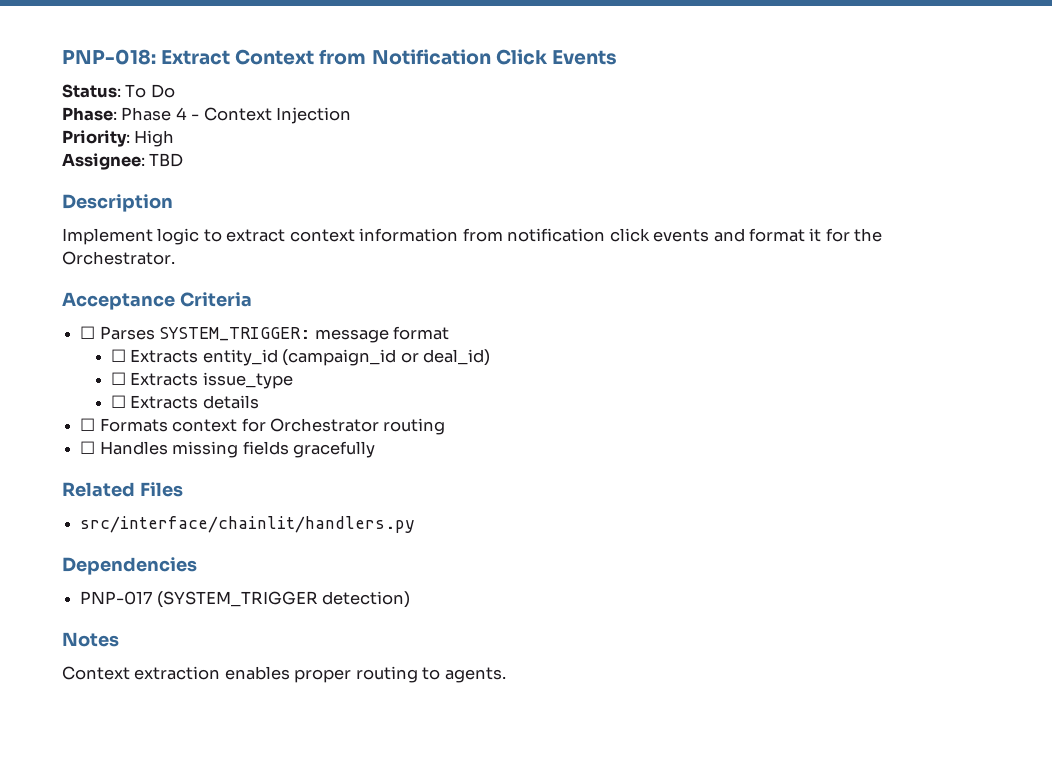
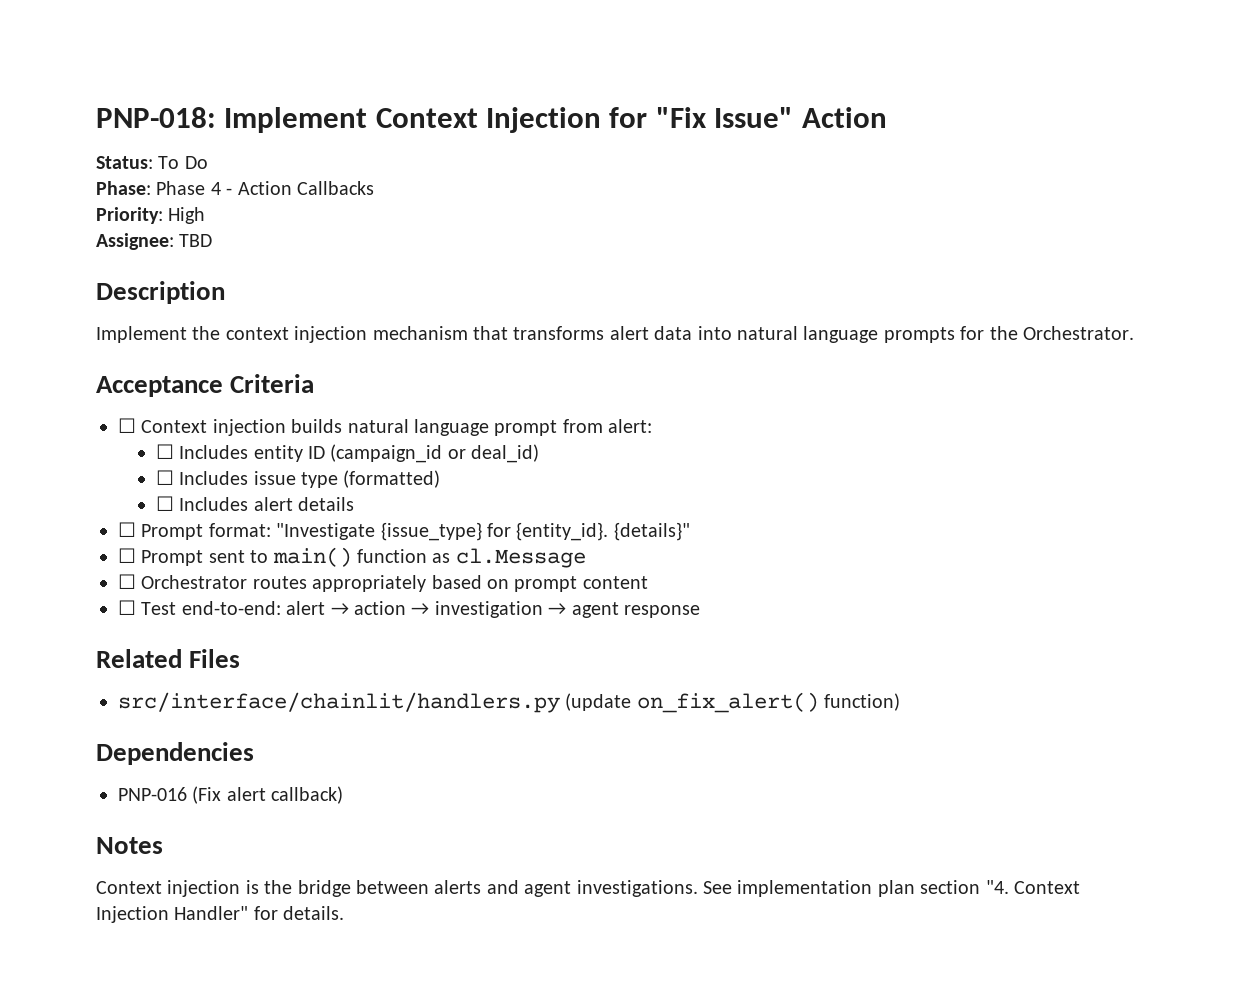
- PNP-018: Extract Context from Notification Click Events
+ PNP-018: Implement Context Injection for "Fix Issue" Action
- Phase: Phase 4 - Context Injection
+ Phase: Phase 4 - Action Callbacks
- Implement logic to extract context information from notification click events and format it for the Orchestrator.
+ Implement the context injection mechanism that transforms alert data into natural language prompts for the Orchestrator.
- ☐ Parses SYSTEM_TRIGGER: message format
- ☐ Extracts entity_id (campaign_id or deal_id)
+ ☐ Context injection builds natural language prompt from alert:
+ ☐ Includes entity ID (campaign_id or deal_id)
- ☐ Extracts issue_type
- ☐ Extracts details
+ ☐ Includes issue type (formatted)
+ ☐ Includes alert details
- ☐ Formats context for Orchestrator routing
- ☐ Handles missing fields gracefully
+ ☐ Prompt format: "Investigate {issue_type} for {entity_id}. {details}"
+ ☐ Prompt sent to main() function as cl.Message
+ ☐ Orchestrator routes appropriately based on prompt content
+ ☐ Test end-to-end: alert → action → investigation → agent response
  Related Files
- src/interface/chainlit/handlers.py
+ src/interface/chainlit/handlers.py (update on_fix_alert() function)
  Dependencies
- PNP-017 (SYSTEM_TRIGGER detection)
+ PNP-016 (Fix alert callback)
  Notes
- Context extraction enables proper routing to agents.
+ Context injection is the bridge between alerts and agent investigations. See implementation plan section "4. Context Injection Handler" for details.

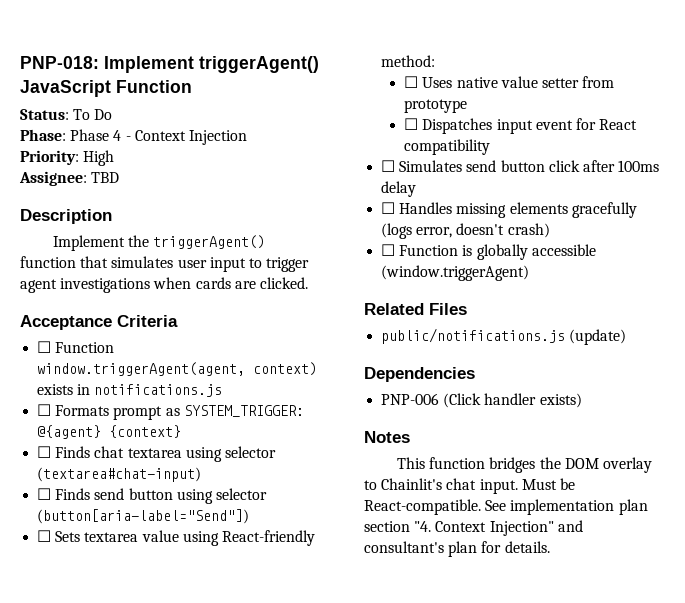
- PNP-018: Implement Context Injection for "Fix Issue" Action
+ PNP-018: Implement triggerAgent() JavaScript Function
- Phase: Phase 4 - Action Callbacks
+ Phase: Phase 4 - Context Injection
- Implement the context injection mechanism that transforms alert data into natural language prompts for the Orchestrator.
+ Implement the triggerAgent() function that simulates user input to trigger agent investigations when cards are clicked.
  Acceptance Criteria
- ☐ Context injection builds natural language prompt from alert:
- ☐ Includes entity ID (campaign_id or deal_id)
- ☐ Includes issue type (formatted)
- ☐ Includes alert details
- ☐ Prompt format: "Investigate {issue_type} for {entity_id}. {details}"
- ☐ Prompt sent to main() function as cl.Message
- ☐ Orchestrator routes appropriately based on prompt content
- ☐ Test end-to-end: alert → action → investigation → agent response
+ ☐ Function window.triggerAgent(agent, context) exists in notifications.js
+ ☐ Formats prompt as SYSTEM_TRIGGER: @{agent} {context}
+ ☐ Finds chat textarea using selector (textarea#chat-input)
+ ☐ Finds send button using selector (button[aria-label="Send"])
+ ☐ Sets textarea value using React-friendly method:
+ ☐ Uses native value setter from prototype
+ ☐ Dispatches input event for React compatibility
+ ☐ Simulates send button click after 100ms delay
+ ☐ Handles missing elements gracefully (logs error, doesn't crash)
+ ☐ Function is globally accessible (window.triggerAgent)
  Related Files
- src/interface/chainlit/handlers.py (update on_fix_alert() function)
+ public/notifications.js (update)
  Dependencies
- PNP-016 (Fix alert callback)
+ PNP-006 (Click handler exists)
  Notes
- Context injection is the bridge between alerts and agent investigations.
+ This function bridges the DOM overlay to Chainlit's chat input. Must be React-compatible.
- See implementation plan section "4. Context Injection Handler" for details.
+ See implementation plan section "4. Context Injection" and consultant's plan for details.

